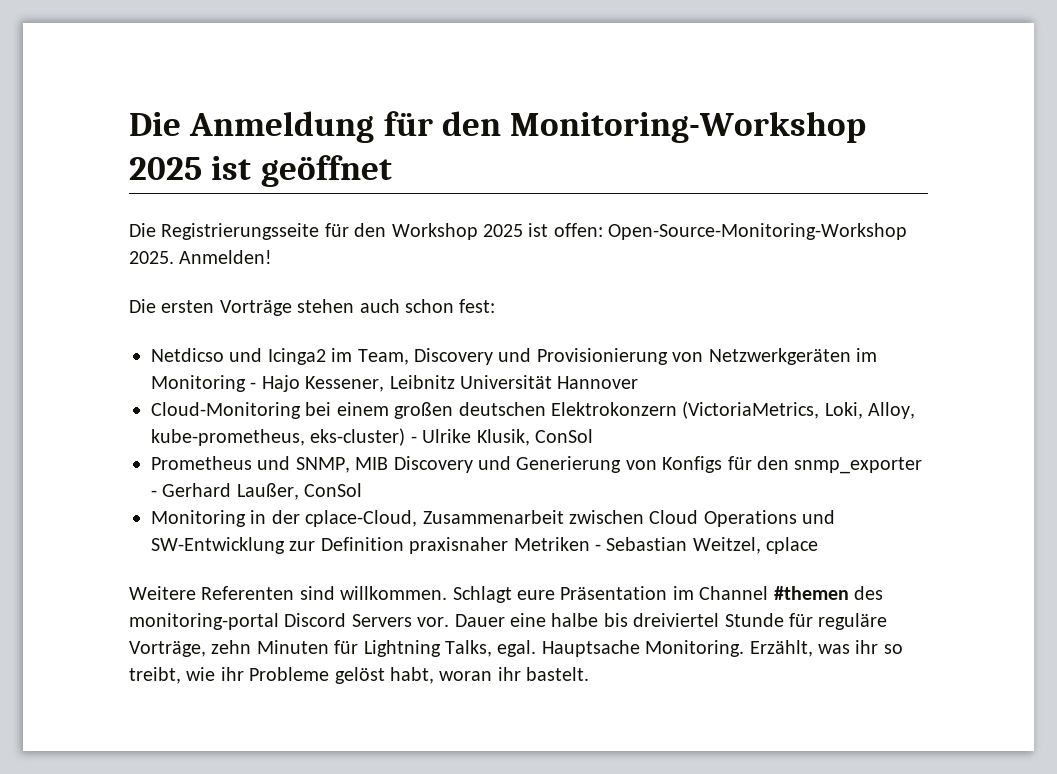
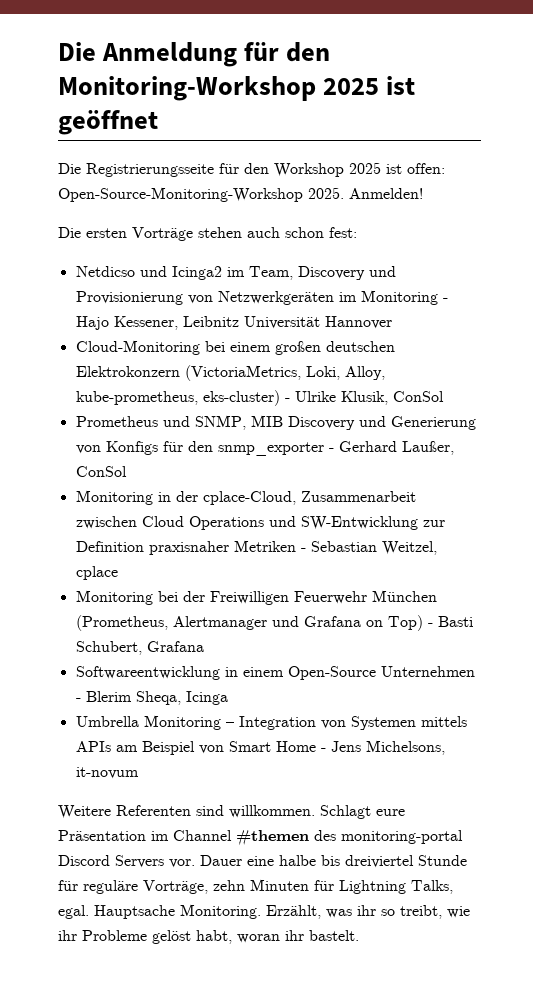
+ Monitoring bei der Freiwilligen Feuerwehr München (Prometheus, Alertmanager und Grafana on Top) - Basti Schubert, Grafana
+ Softwareentwicklung in einem Open-Source Unternehmen - Blerim Sheqa, Icinga
+ Umbrella Monitoring – Integration von Systemen mittels APIs am Beispiel von Smart Home - Jens Michelsons, it-novum

